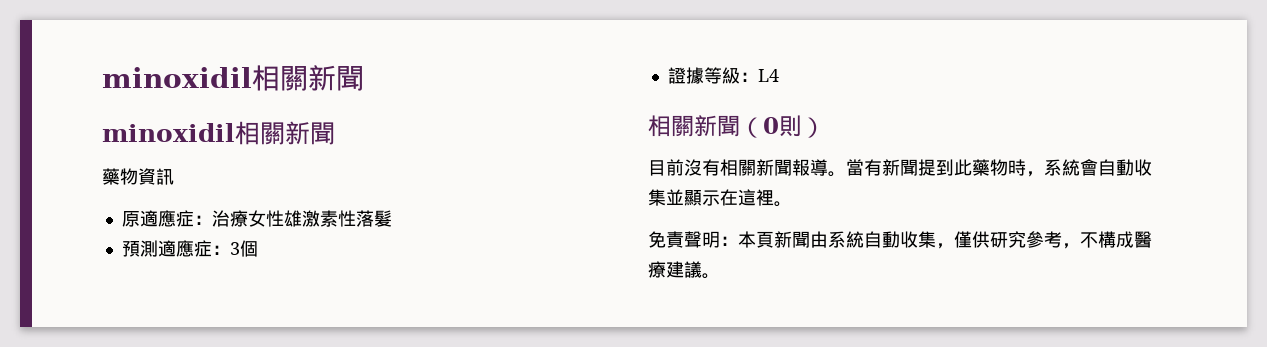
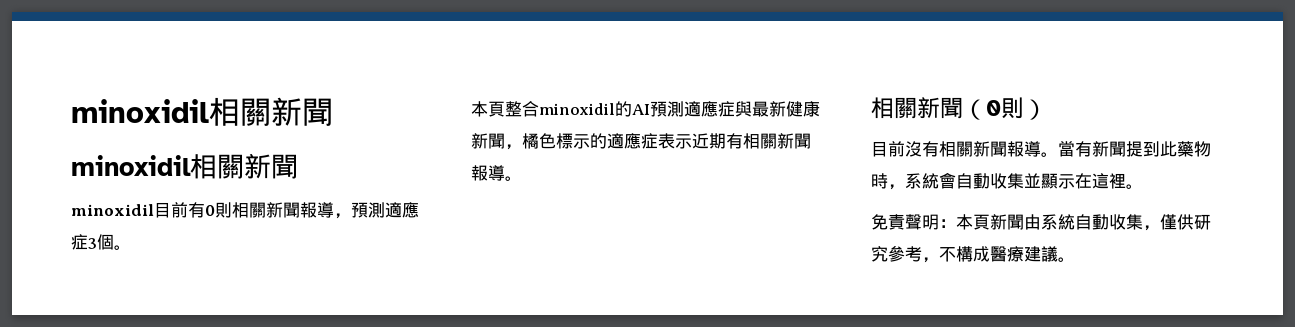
- 藥物資訊
- 原適應症：治療女性雄激素性落髮
- 預測適應症：3個
- 證據等級：L4
+ minoxidil目前有0則相關新聞報導，預測適應症3個。
+ 本頁整合minoxidil的AI預測適應症與最新健康新聞，橘色標示的適應症表示近期有相關新聞報導。

